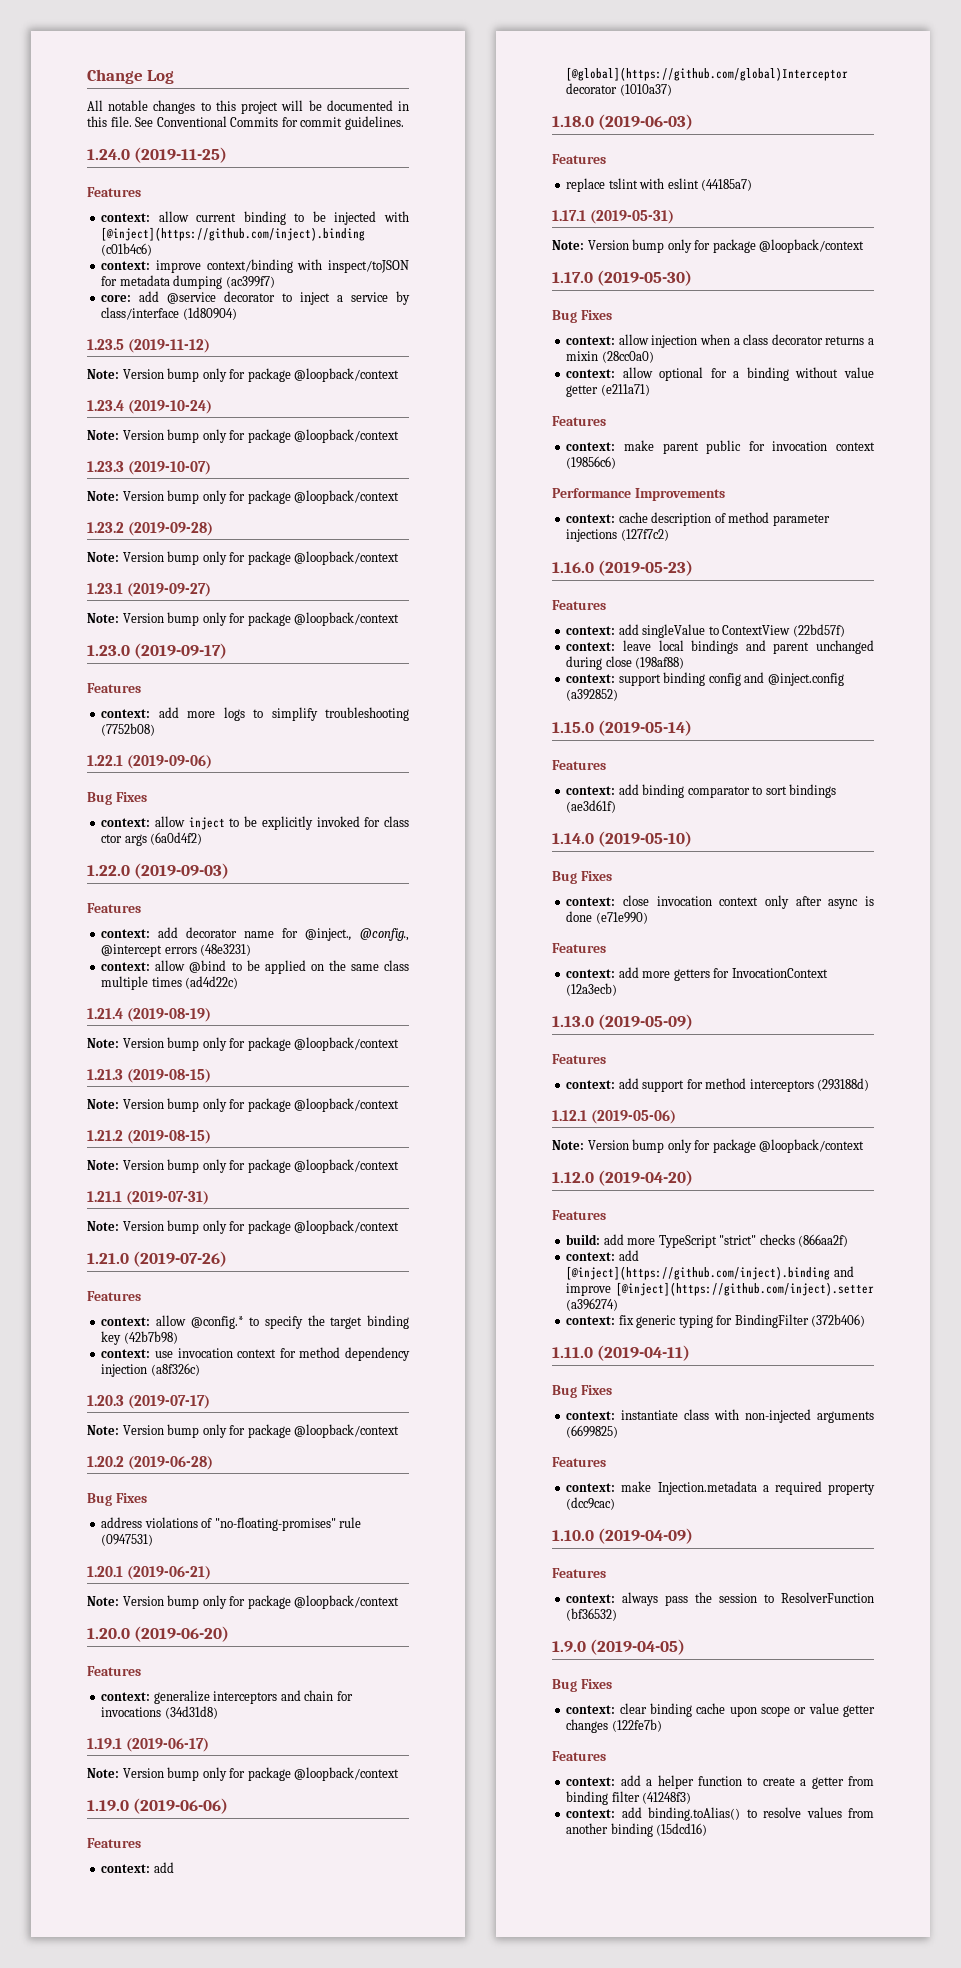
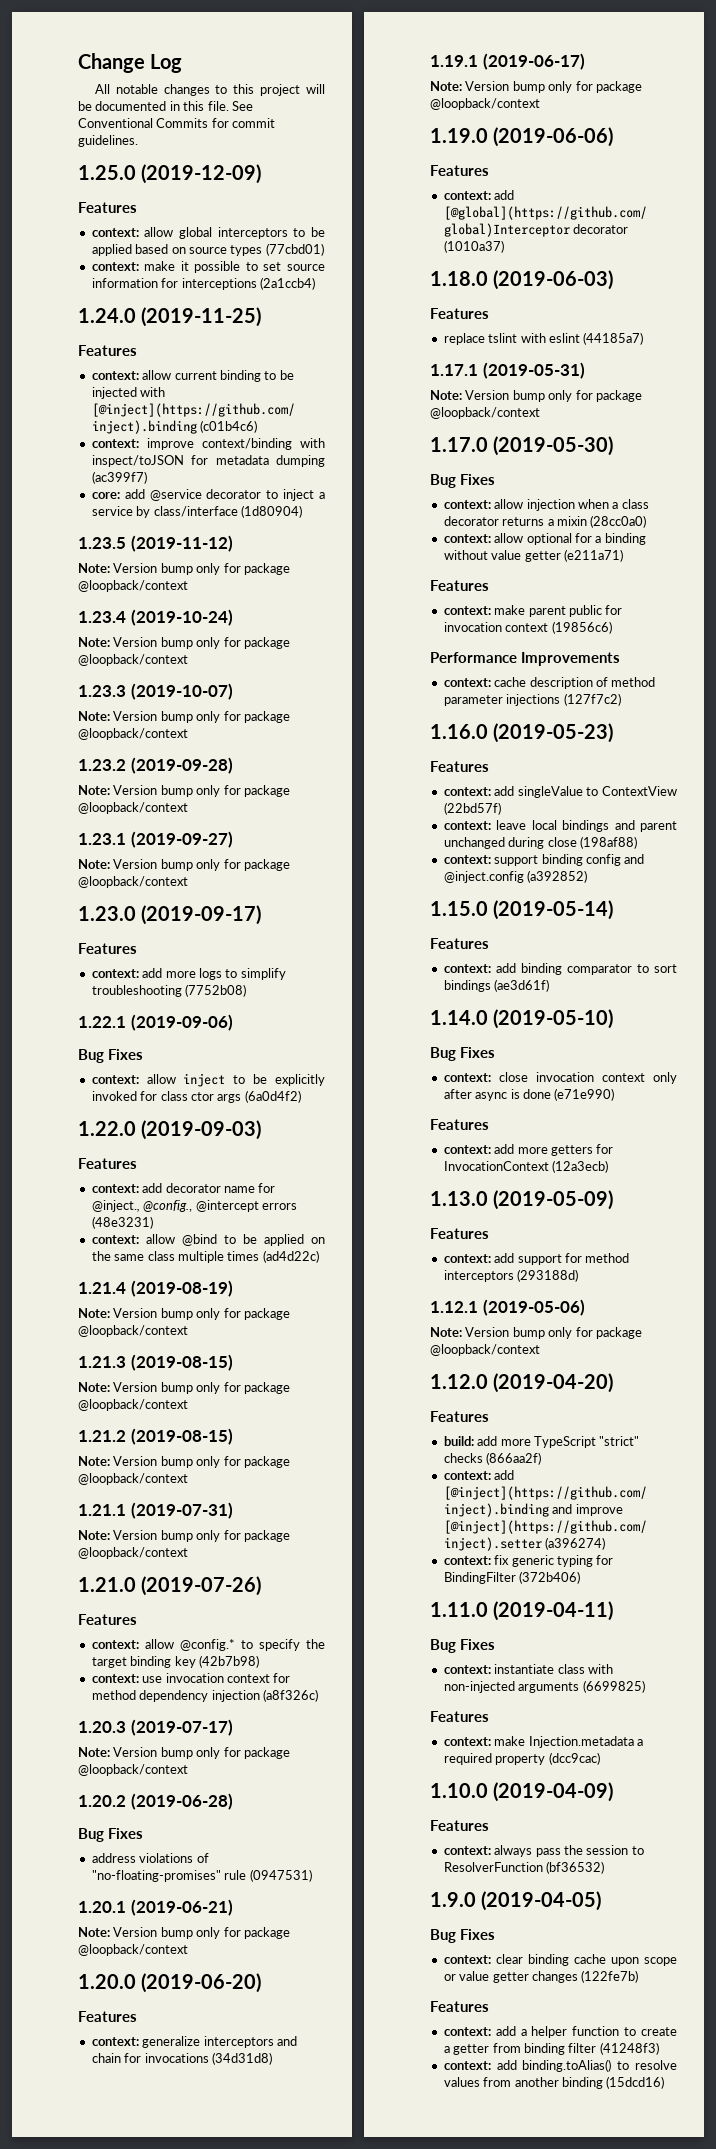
+ 1.25.0 (2019-12-09)
+ Features
+ context: allow global interceptors to be applied based on source types (77cbd01)
+ context: make it possible to set source information for interceptions (2a1ccb4)

